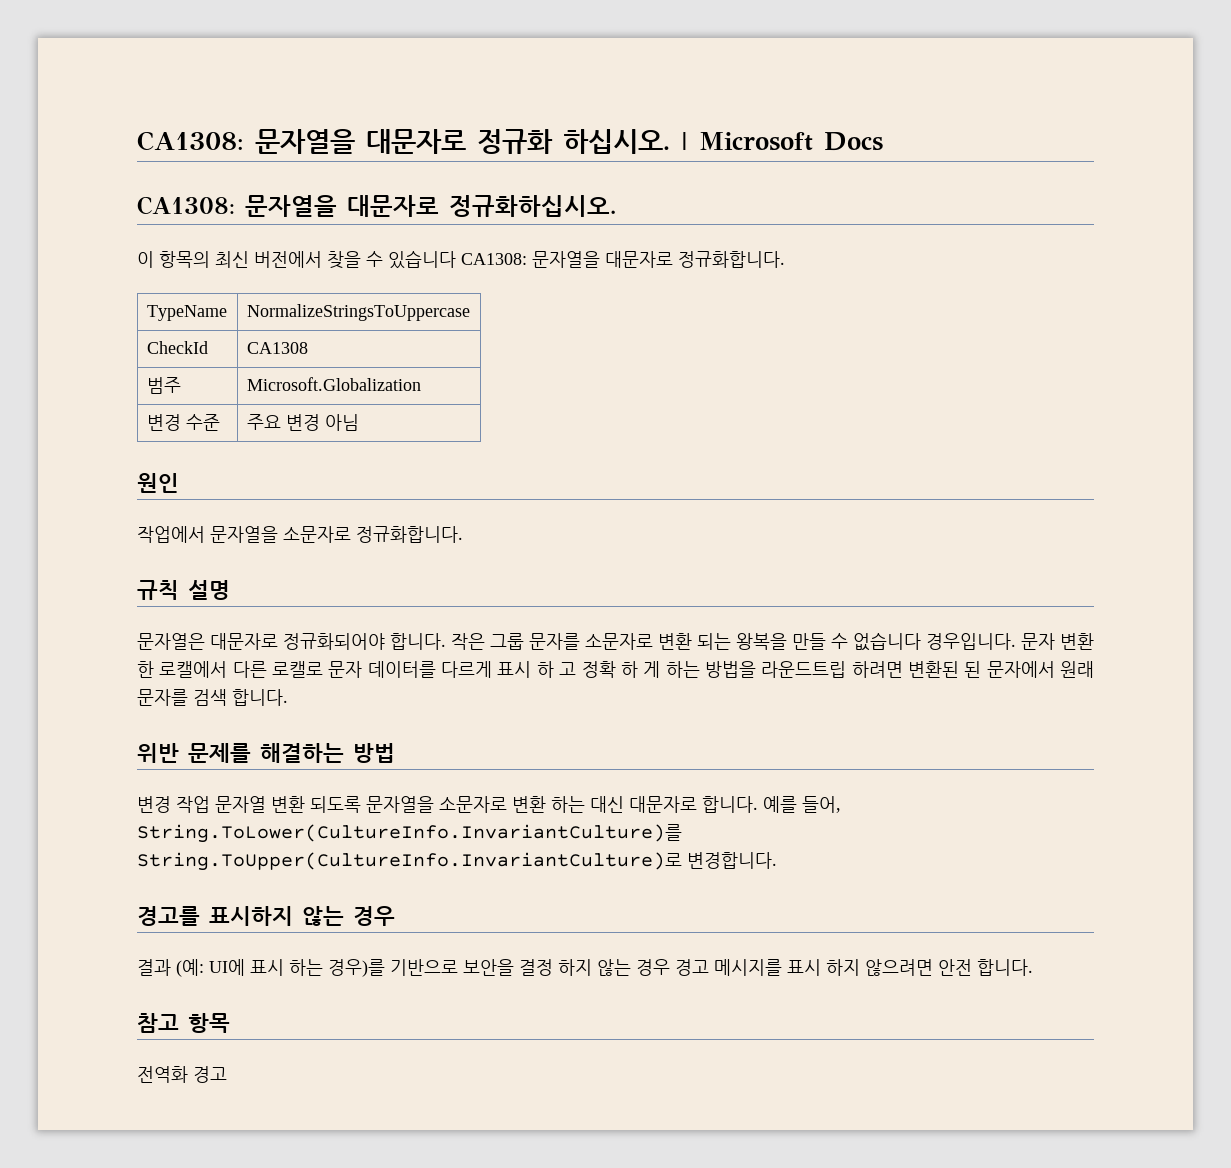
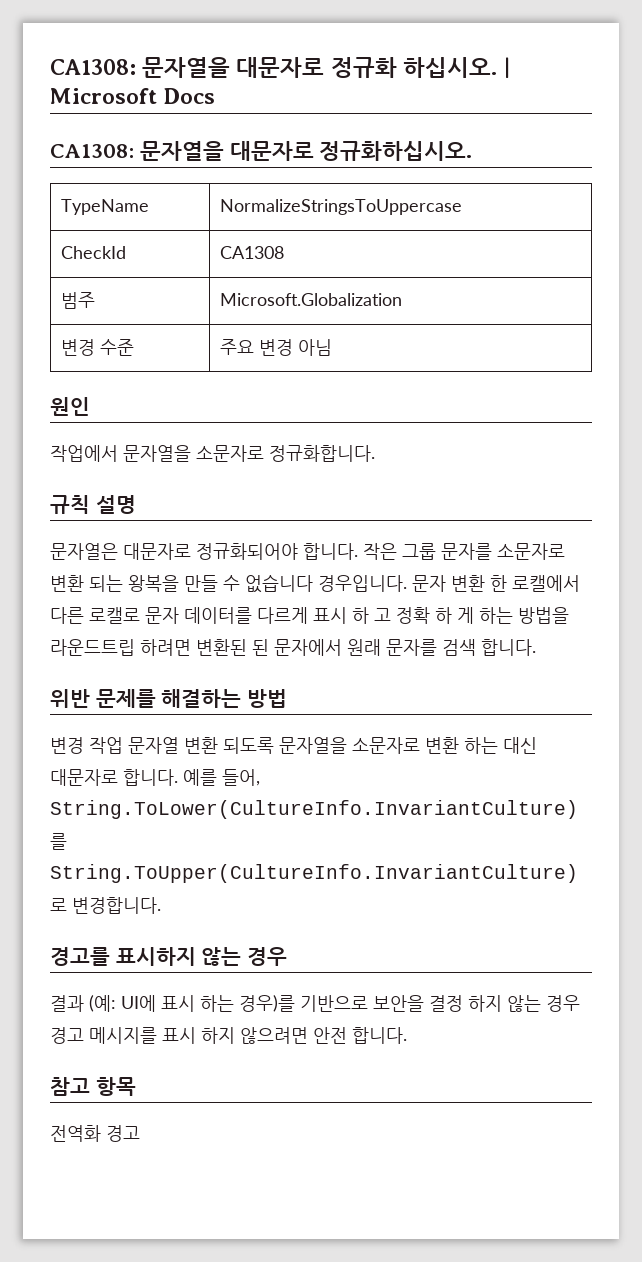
- 이 항목의 최신 버전에서 찾을 수 있습니다 CA1308: 문자열을 대문자로 정규화합니다.

